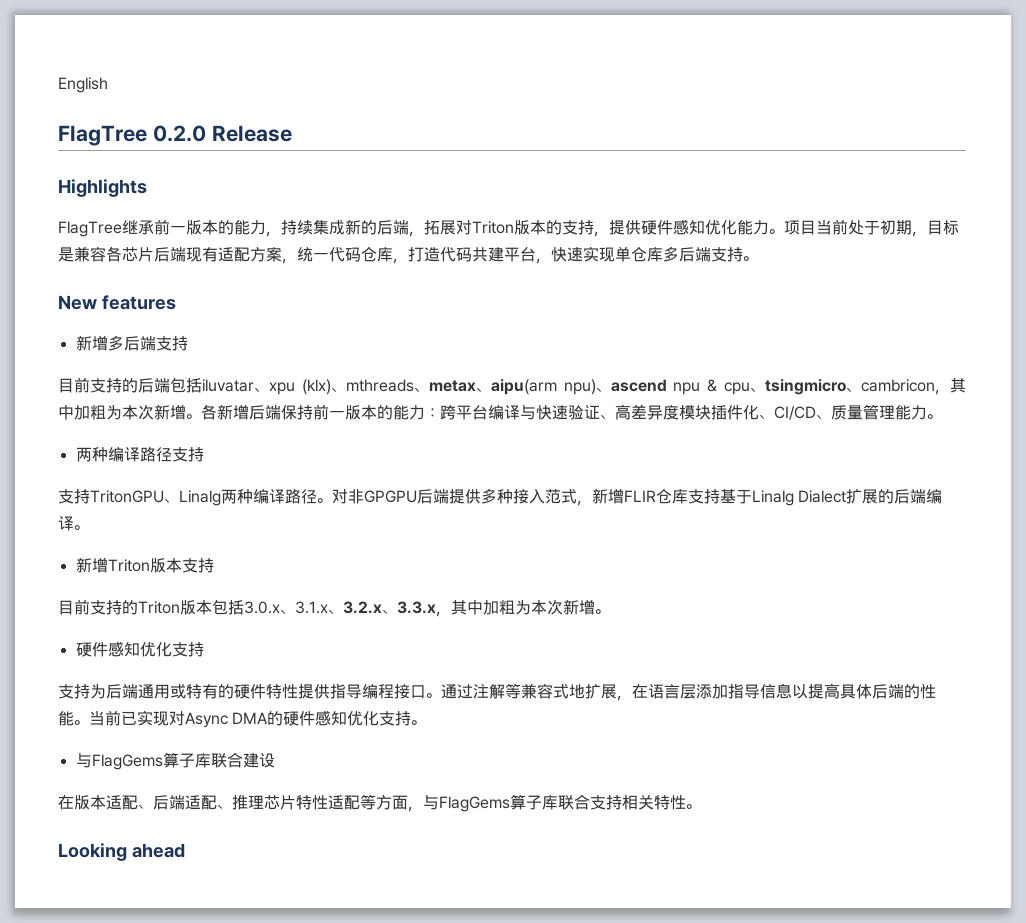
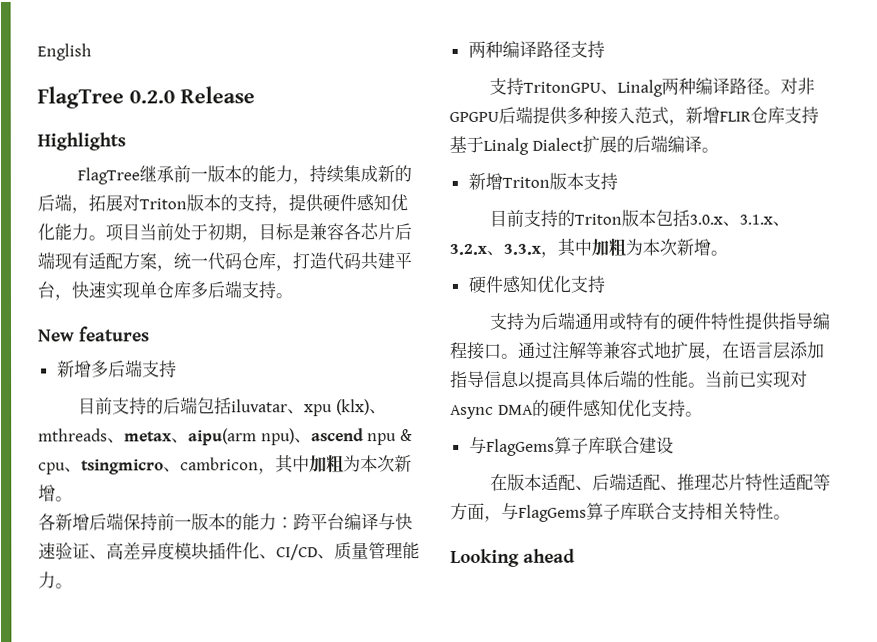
- 目前支持的后端包括iluvatar、xpu (klx)、mthreads、metax、aipu(arm npu)、ascend npu & cpu、tsingmicro、cambricon，其中加粗为本次新增。各新增后端保持前一版本的能力：跨平台编译与快速验证、高差异度模块插件化、CI/CD、质量管理能力。
+ 目前支持的后端包括iluvatar、xpu (klx)、mthreads、metax、aipu(arm npu)、ascend npu & cpu、tsingmicro、cambricon，其中加粗为本次新增。
+ 各新增后端保持前一版本的能力：跨平台编译与快速验证、高差异度模块插件化、CI/CD、质量管理能力。

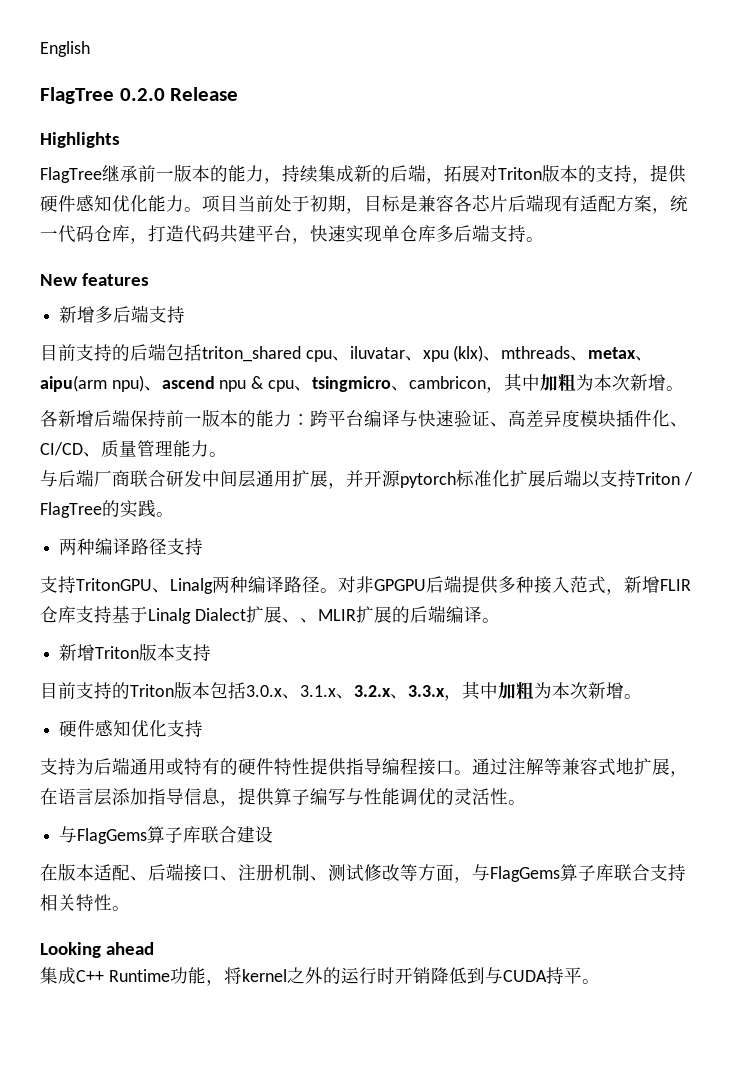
- 目前支持的后端包括iluvatar、xpu (klx)、mthreads、metax、aipu(arm npu)、ascend npu & cpu、tsingmicro、cambricon，其中加粗为本次新增。
+ 目前支持的后端包括triton_shared cpu、iluvatar、xpu (klx)、mthreads、metax、aipu(arm npu)、ascend npu & cpu、tsingmicro、cambricon，其中加粗为本次新增。
+ 与后端厂商联合研发中间层通用扩展，并开源pytorch标准化扩展后端以支持Triton / FlagTree的实践。
- 对非GPGPU后端提供多种接入范式，新增FLIR仓库支持基于Linalg Dialect扩展的后端编译。
+ 对非GPGPU后端提供多种接入范式，新增FLIR仓库支持基于Linalg Dialect扩展、、MLIR扩展的后端编译。
- 通过注解等兼容式地扩展，在语言层添加指导信息以提高具体后端的性能。当前已实现对Async DMA的硬件感知优化支持。
+ 通过注解等兼容式地扩展，在语言层添加指导信息，提供算子编写与性能调优的灵活性。
- 在版本适配、后端适配、推理芯片特性适配等方面，与FlagGems算子库联合支持相关特性。
+ 在版本适配、后端接口、注册机制、测试修改等方面，与FlagGems算子库联合支持相关特性。
+ 集成C++ Runtime功能，将kernel之外的运行时开销降低到与CUDA持平。

